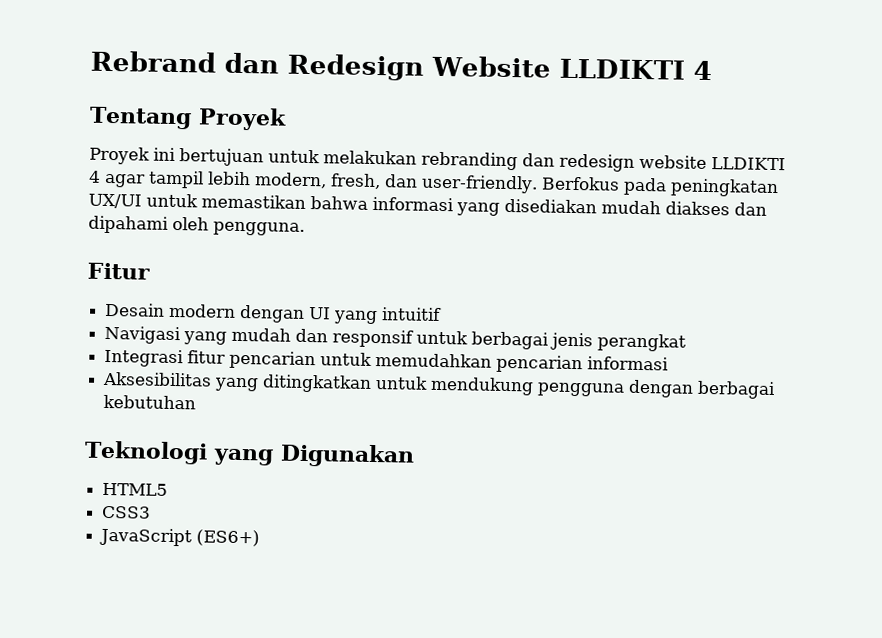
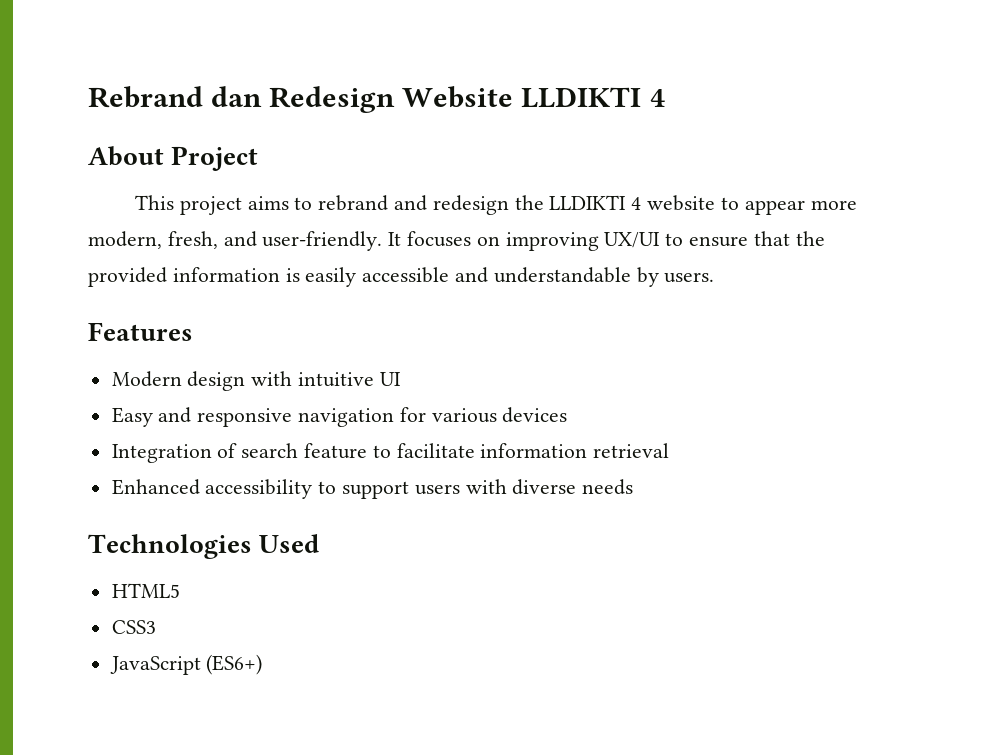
- Tentang Proyek
- Proyek ini bertujuan untuk melakukan rebranding dan redesign website LLDIKTI 4 agar tampil lebih modern, fresh, dan user-friendly. Berfokus pada peningkatan UX/UI untuk memastikan bahwa informasi yang disediakan mudah diakses dan dipahami oleh pengguna.
- Fitur
- Desain modern dengan UI yang intuitif
- Navigasi yang mudah dan responsif untuk berbagai jenis perangkat
- Integrasi fitur pencarian untuk memudahkan pencarian informasi
- Aksesibilitas yang ditingkatkan untuk mendukung pengguna dengan berbagai kebutuhan
- Teknologi yang Digunakan
+ About Project
+ This project aims to rebrand and redesign the LLDIKTI 4 website to appear more modern, fresh, and user-friendly. It focuses on improving UX/UI to ensure that the provided information is easily accessible and understandable by users.
+ Features
+ Modern design with intuitive UI
+ Easy and responsive navigation for various devices
+ Integration of search feature to facilitate information retrieval
+ Enhanced accessibility to support users with diverse needs
+ Technologies Used

